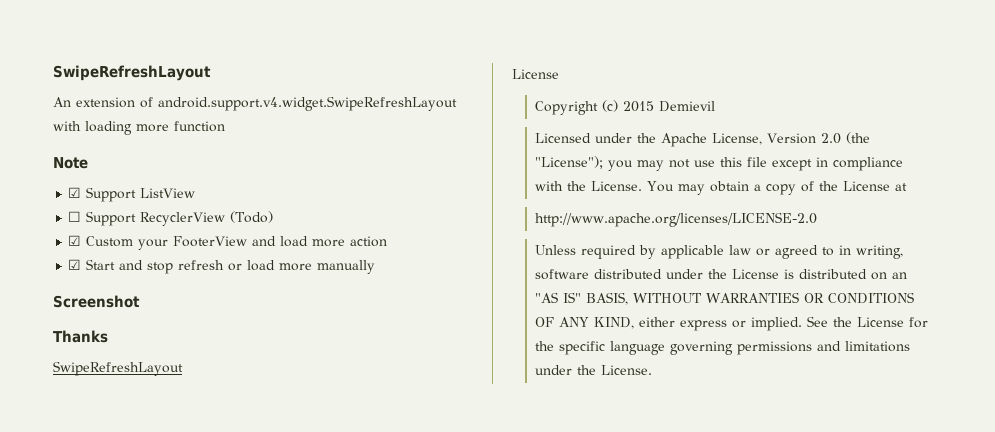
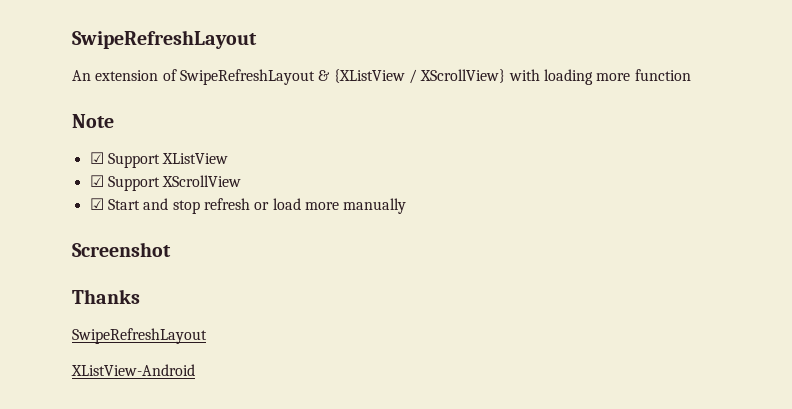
- An extension of android.support.v4.widget.SwipeRefreshLayout with loading more function
+ An extension of SwipeRefreshLayout & {XListView / XScrollView} with loading more function
- ☑ Support ListView
- ☐ Support RecyclerView (Todo)
- ☑ Custom your FooterView and load more action
+ ☑ Support XListView
+ ☑ Support XScrollView
  Thanks
  SwipeRefreshLayout
- License
- Copyright (c) 2015 Demievil
- Licensed under the Apache License, Version 2.0 (the "License"); you may not use this file except in compliance with the License. You may obtain a copy of the License at
- http://www.apache.org/licenses/LICENSE-2.0
- Unless required by applicable law or agreed to in writing, software distributed under the License is distributed on an "AS IS" BASIS, WITHOUT WARRANTIES OR CONDITIONS OF ANY KIND, either express or implied. See the License for the specific language governing permissions and limitations under the License.
+ XListView-Android

